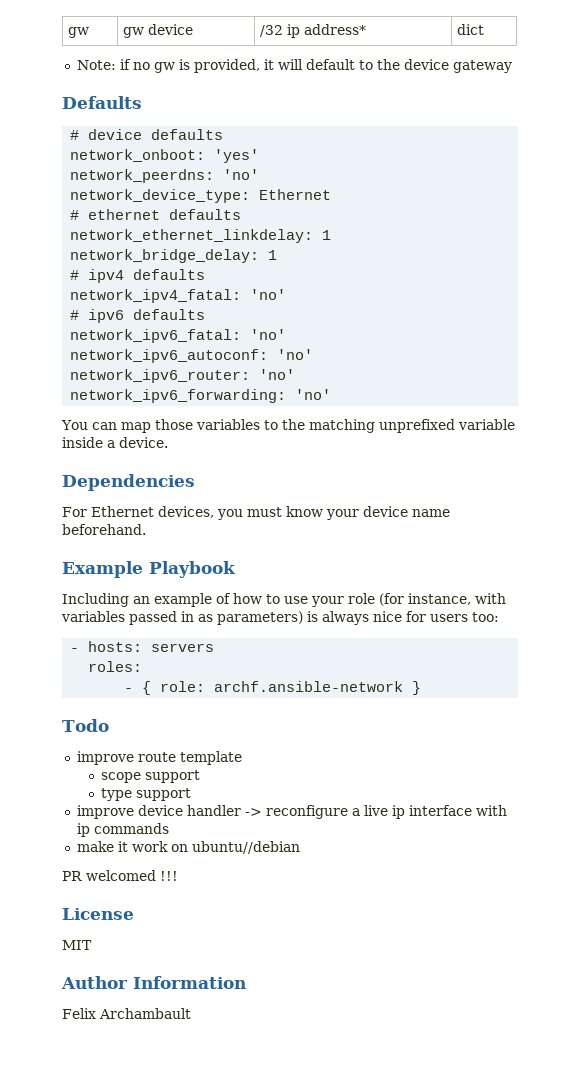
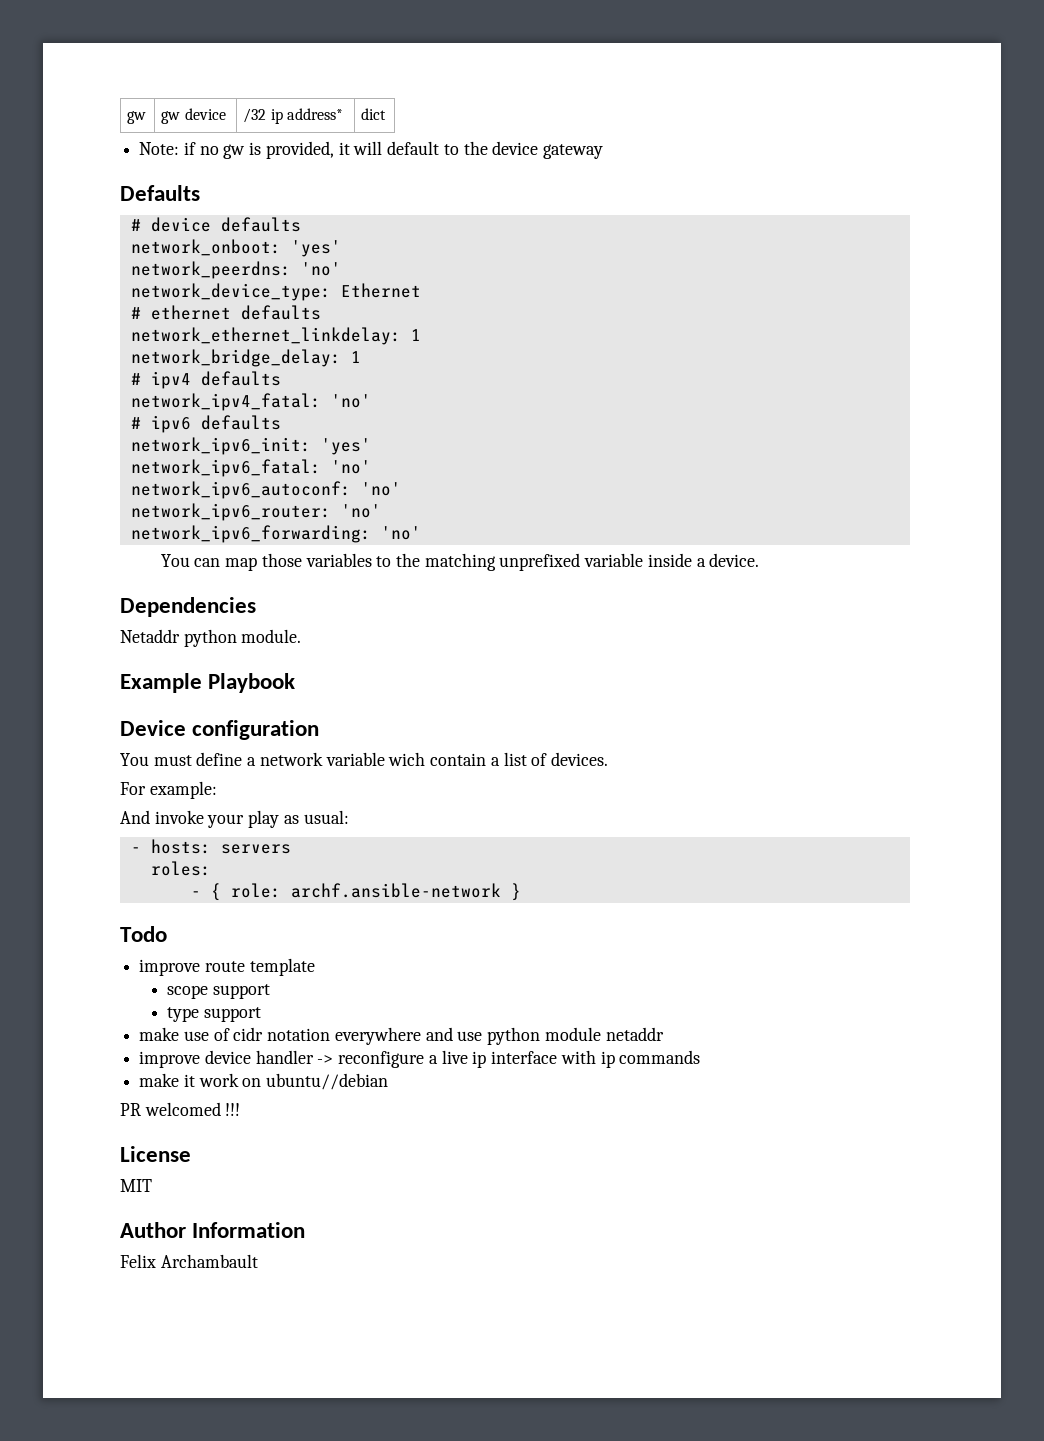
+ network_ipv6_init: 'yes'
- For Ethernet devices, you must know your device name beforehand.
+ Netaddr python module.
  Example Playbook
- Including an example of how to use your role (for instance, with variables passed in as parameters) is always nice for users too:
+ Device configuration
+ You must define a network variable wich contain a list of devices.
+ For example:
+ And invoke your play as usual:
+ make use of cidr notation everywhere and use python module netaddr

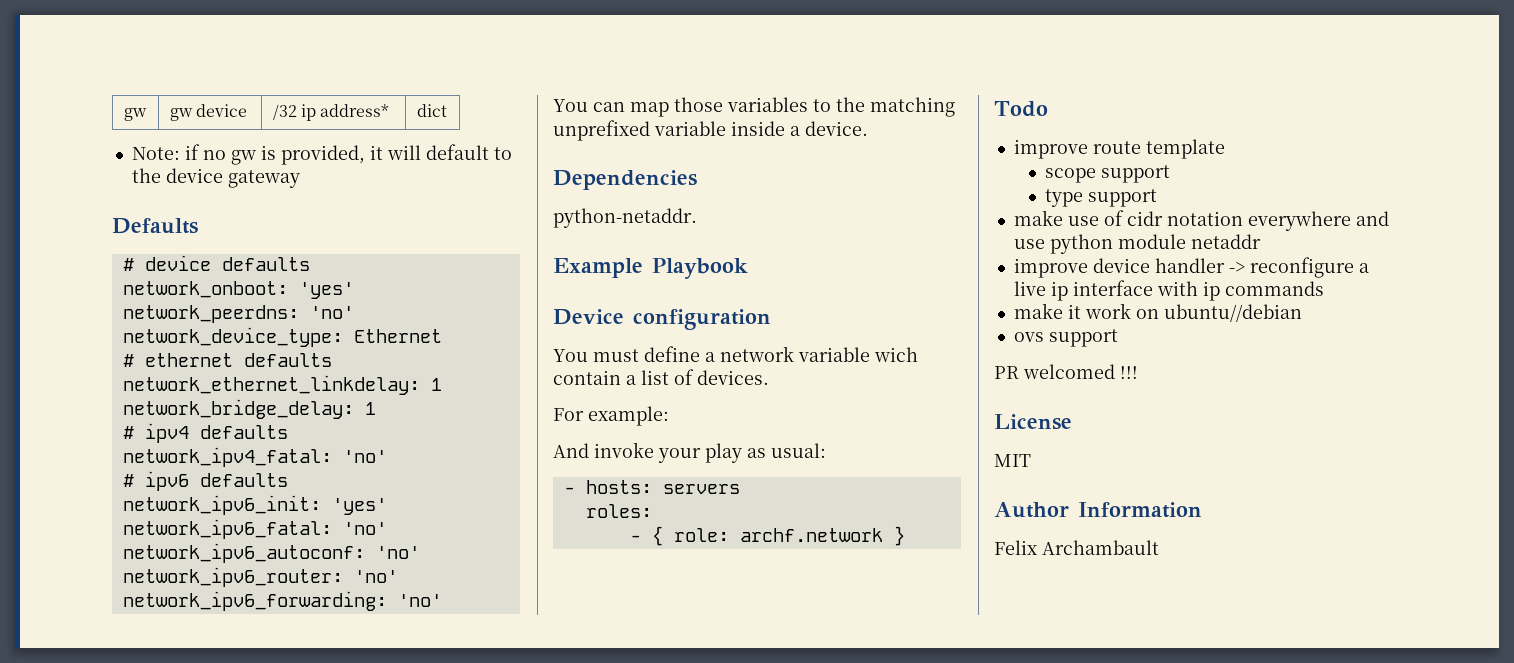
- Netaddr python module.
+ python-netaddr.
- - { role: archf.ansible-network }
+ - { role: archf.network }
+ ovs support

